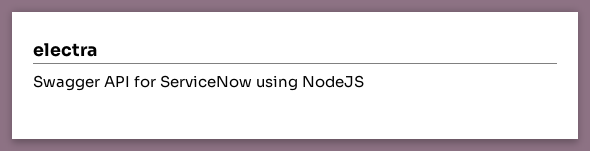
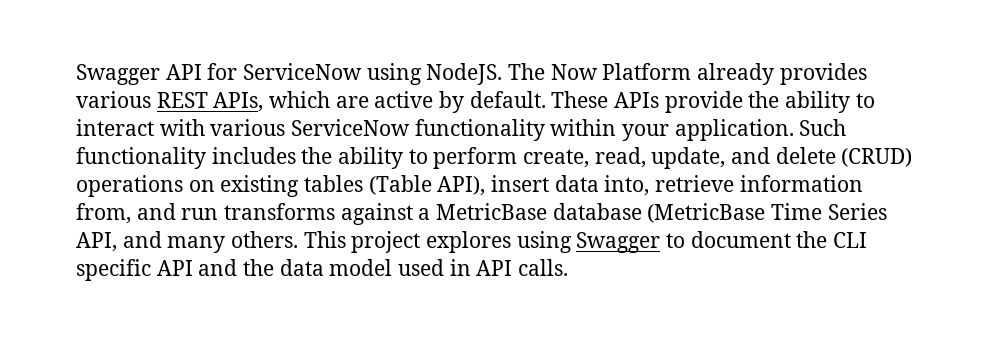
- electra
- Swagger API for ServiceNow using NodeJS
+ Swagger API for ServiceNow using NodeJS. The Now Platform already provides various REST APIs, which are active by default. These APIs provide the ability to interact with various ServiceNow functionality within your application. Such functionality includes the ability to perform create, read, update, and delete (CRUD) operations on existing tables (Table API), insert data into, retrieve information from, and run transforms against a MetricBase database (MetricBase Time Series API, and many others. This project explores using Swagger to document the CLI specific API and the data model used in API calls.

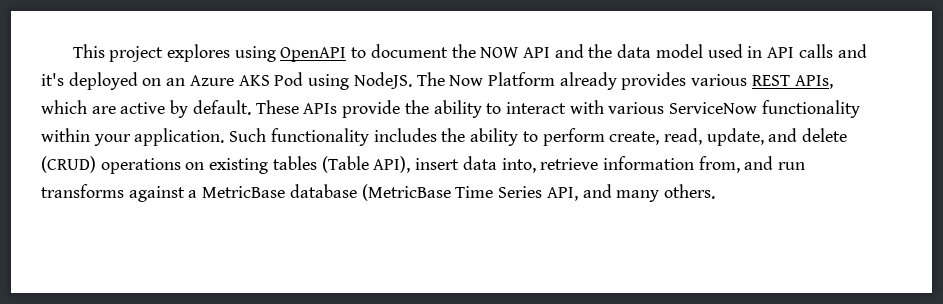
- Swagger API for ServiceNow using NodeJS.
+ This project explores using OpenAPI to document the NOW API and the data model used in API calls and it's deployed on an Azure AKS Pod using NodeJS.
- This project explores using Swagger to document the CLI specific API and the data model used in API calls.

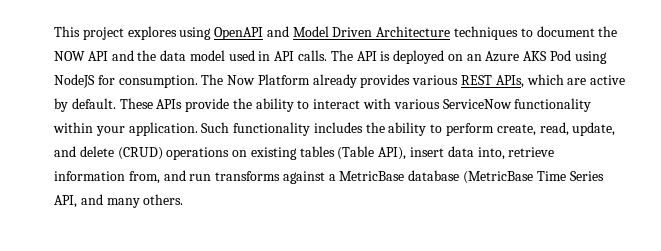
- This project explores using OpenAPI to document the NOW API and the data model used in API calls and it's deployed on an Azure AKS Pod using NodeJS.
+ This project explores using OpenAPI and Model Driven Architecture techniques to document the NOW API and the data model used in API calls. The API is deployed on an Azure AKS Pod using NodeJS for consumption.

